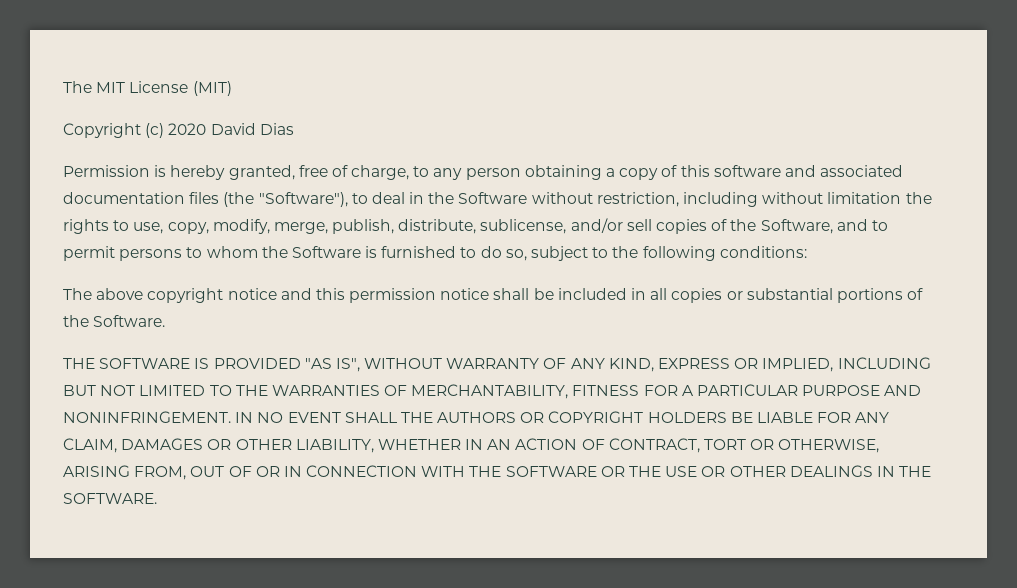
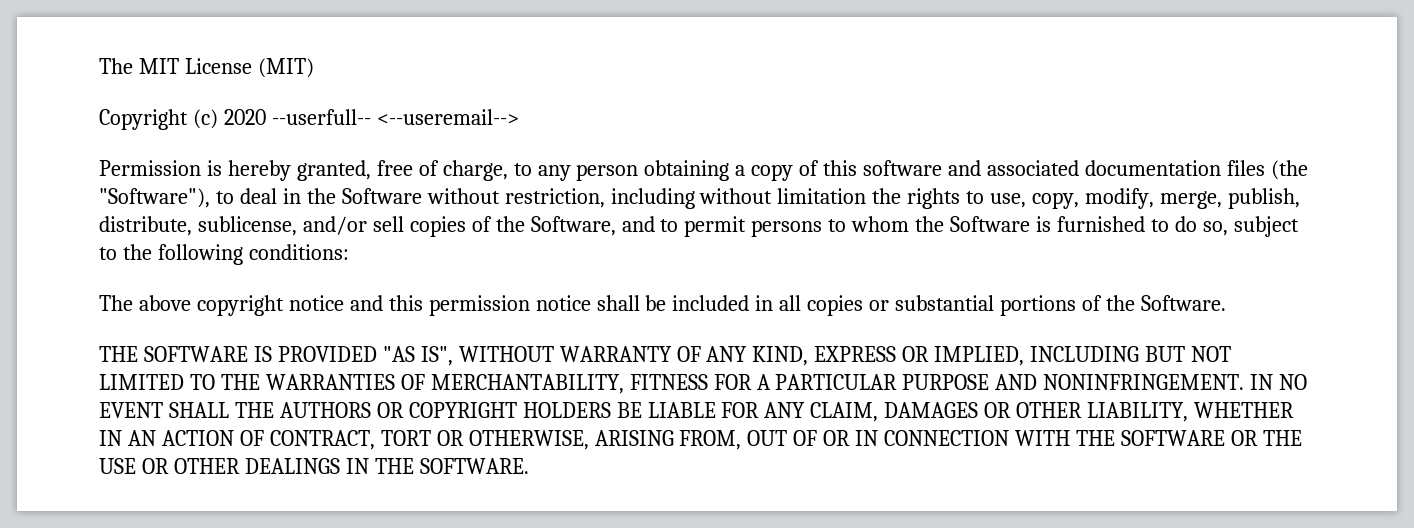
- Copyright (c) 2020 David Dias
+ Copyright (c) 2020 --userfull-- <--useremail-->

